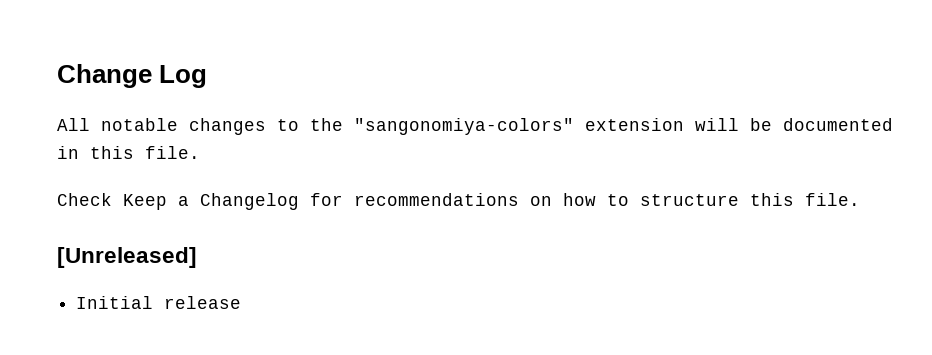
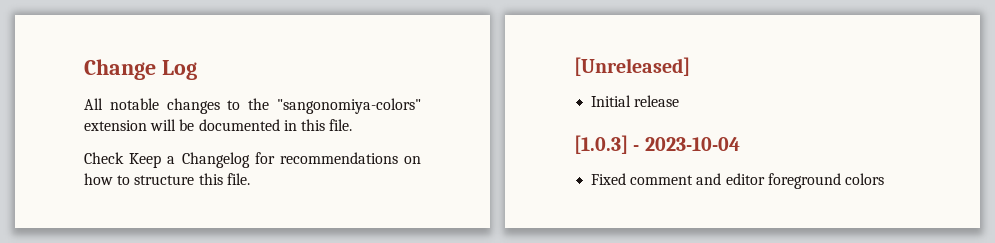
+ [1.0.3] - 2023-10-04
+ Fixed comment and editor foreground colors

